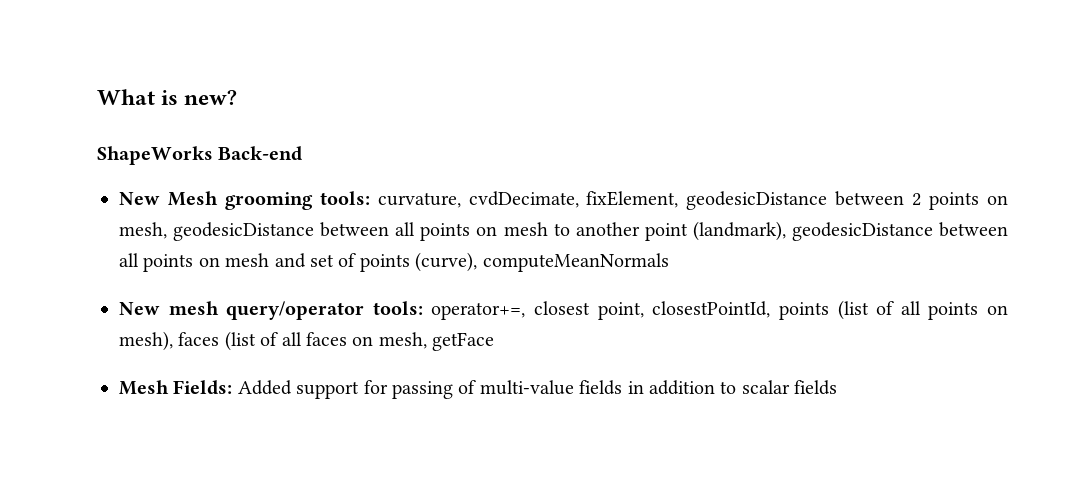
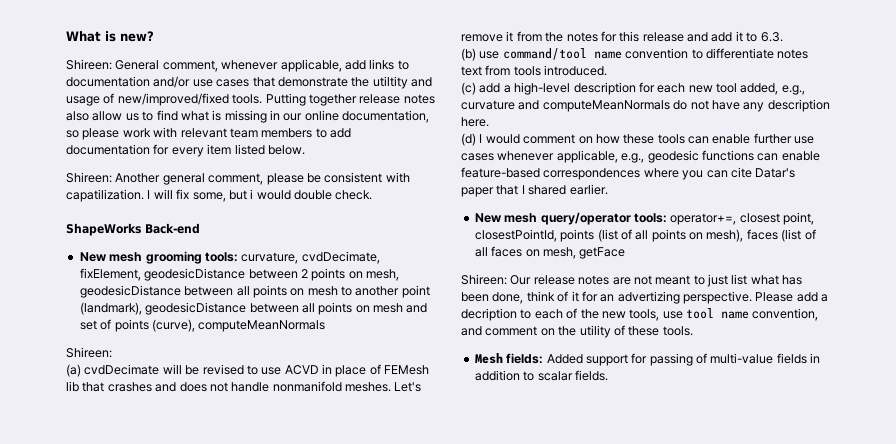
+ Shireen: General comment, whenever applicable, add links to documentation and/or use cases that demonstrate the utiltity and usage of new/improved/fixed tools. Putting together release notes also allow us to find what is missing in our online documentation, so please work with relevant team members to add documentation for every item listed below.
+ Shireen: Another general comment, please be consistent with capatilization. I will fix some, but i would double check.
- New Mesh grooming tools: curvature, cvdDecimate, fixElement, geodesicDistance between 2 points on mesh, geodesicDistance between all points on mesh to another point (landmark), geodesicDistance between all points on mesh and set of points (curve), computeMeanNormals
+ New mesh grooming tools: curvature, cvdDecimate, fixElement, geodesicDistance between 2 points on mesh, geodesicDistance between all points on mesh to another point (landmark), geodesicDistance between all points on mesh and set of points (curve), computeMeanNormals
+ Shireen:
+ (a) cvdDecimate will be revised to use ACVD in place of FEMesh lib that crashes and does not handle nonmanifold meshes. Let's remove it from the notes for this release and add it to 6.3.
+ (b) use command/tool name convention to differentiate notes text from tools introduced.
+ (c) add a high-level description for each new tool added, e.g., curvature and computeMeanNormals do not have any description here.
+ (d) I would comment on how these tools can enable further use cases whenever applicable, e.g., geodesic functions can enable feature-based correspondences where you can cite Datar's paper that I shared earlier.
- Mesh Fields: Added support for passing of multi-value fields in addition to scalar fields
+ Shireen: Our release notes are not meant to just list what has been done, think of it for an advertizing perspective. Please add a decription to each of the new tools, use tool name convention, and comment on the utility of these tools.
+ Mesh fields: Added support for passing of multi-value fields in addition to scalar fields.

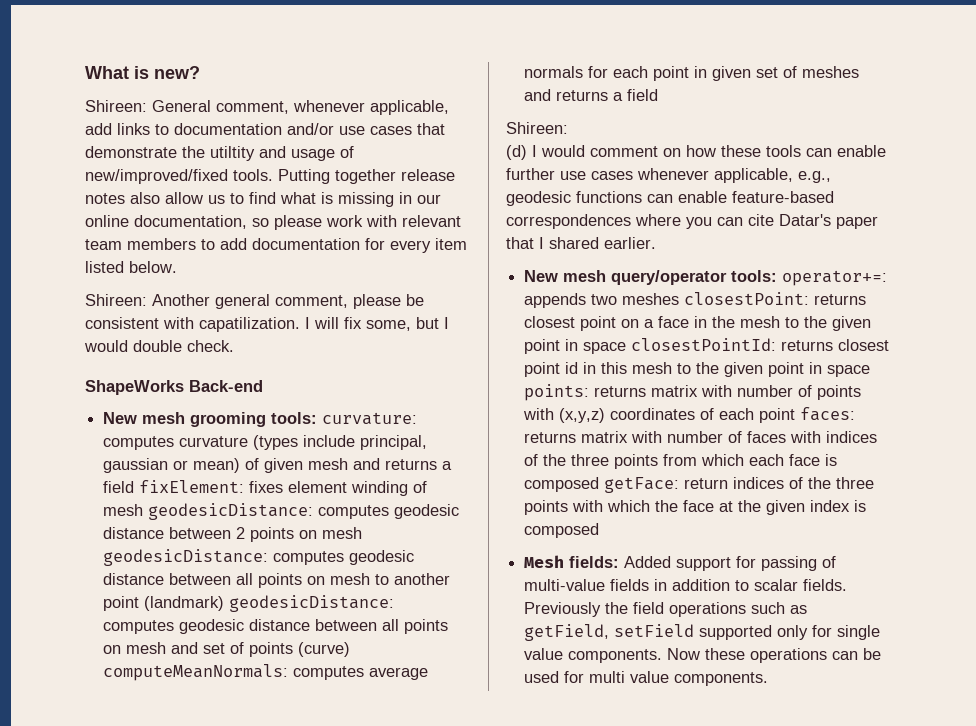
- I will fix some, but i would double check.
+ I will fix some, but I would double check.
- New mesh grooming tools: curvature, cvdDecimate, fixElement, geodesicDistance between 2 points on mesh, geodesicDistance between all points on mesh to another point (landmark), geodesicDistance between all points on mesh and set of points (curve), computeMeanNormals
+ New mesh grooming tools: curvature: computes curvature (types include principal, gaussian or mean) of given mesh and returns a field fixElement: fixes element winding of mesh geodesicDistance: computes geodesic distance between 2 points on mesh geodesicDistance: computes geodesic distance between all points on mesh to another point (landmark) geodesicDistance: computes geodesic distance between all points on mesh and set of points (curve) computeMeanNormals: computes average normals for each point in given set of meshes and returns a field
  Shireen:
- (a) cvdDecimate will be revised to use ACVD in place of FEMesh lib that crashes and does not handle nonmanifold meshes. Let's remove it from the notes for this release and add it to 6.3.
- (b) use command/tool name convention to differentiate notes text from tools introduced.
- (c) add a high-level description for each new tool added, e.g., curvature and computeMeanNormals do not have any description here.
- New mesh query/operator tools: operator+=, closest point, closestPointId, points (list of all points on mesh), faces (list of all faces on mesh, getFace
- Shireen: Our release notes are not meant to just list what has been done, think of it for an advertizing perspective. Please add a decription to each of the new tools, use tool name convention, and comment on the utility of these tools.
+ New mesh query/operator tools: operator+=: appends two meshes closestPoint: returns closest point on a face in the mesh to the given point in space closestPointId: returns closest point id in this mesh to the given point in space points: returns matrix with number of points with (x,y,z) coordinates of each point faces: returns matrix with number of faces with indices of the three points from which each face is composed getFace: return indices of the three points with which the face at the given index is composed
+ Previously the field operations such as getField, setField supported only for single value components. Now these operations can be used for multi value components.

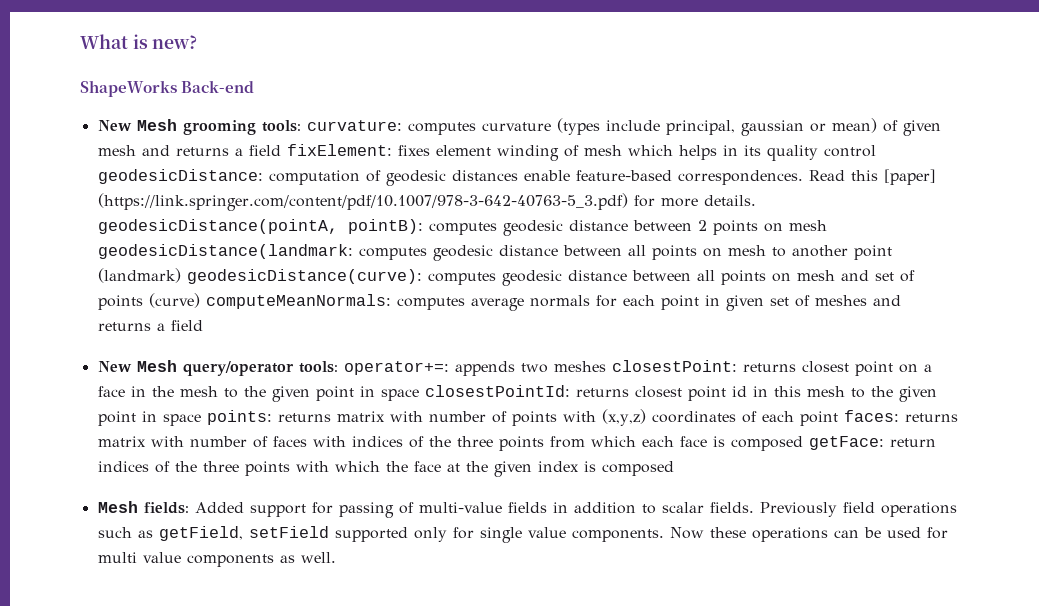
- Shireen: General comment, whenever applicable, add links to documentation and/or use cases that demonstrate the utiltity and usage of new/improved/fixed tools. Putting together release notes also allow us to find what is missing in our online documentation, so please work with relevant team members to add documentation for every item listed below.
- Shireen: Another general comment, please be consistent with capatilization. I will fix some, but I would double check.
- New mesh grooming tools:
+ New Mesh grooming tools:
- fixes element winding of mesh geodesicDistance:
+ fixes element winding of mesh which helps in its quality control geodesicDistance: computation of geodesic distances enable feature-based correspondences. Read this [paper] (https://link.springer.com/content/pdf/10.1007/978-3-642-40763-5_3.pdf) for more details. geodesicDistance(pointA, pointB):
- computes geodesic distance between 2 points on mesh geodesicDistance:
+ computes geodesic distance between 2 points on mesh geodesicDistance(landmark:
- computes geodesic distance between all points on mesh to another point (landmark) geodesicDistance:
+ computes geodesic distance between all points on mesh to another point (landmark) geodesicDistance(curve):
  computes average normals for each point in given set of meshes and returns a field
- Shireen:
- (d) I would comment on how these tools can enable further use cases whenever applicable, e.g., geodesic functions can enable feature-based correspondences where you can cite Datar's paper that I shared earlier.
- New mesh query/operator tools:
+ New Mesh query/operator tools:
- Previously the field operations such as getField, setField supported only for single value components.
+ Previously field operations such as getField, setField supported only for single value components.
- Now these operations can be used for multi value components.
+ Now these operations can be used for multi value components as well.

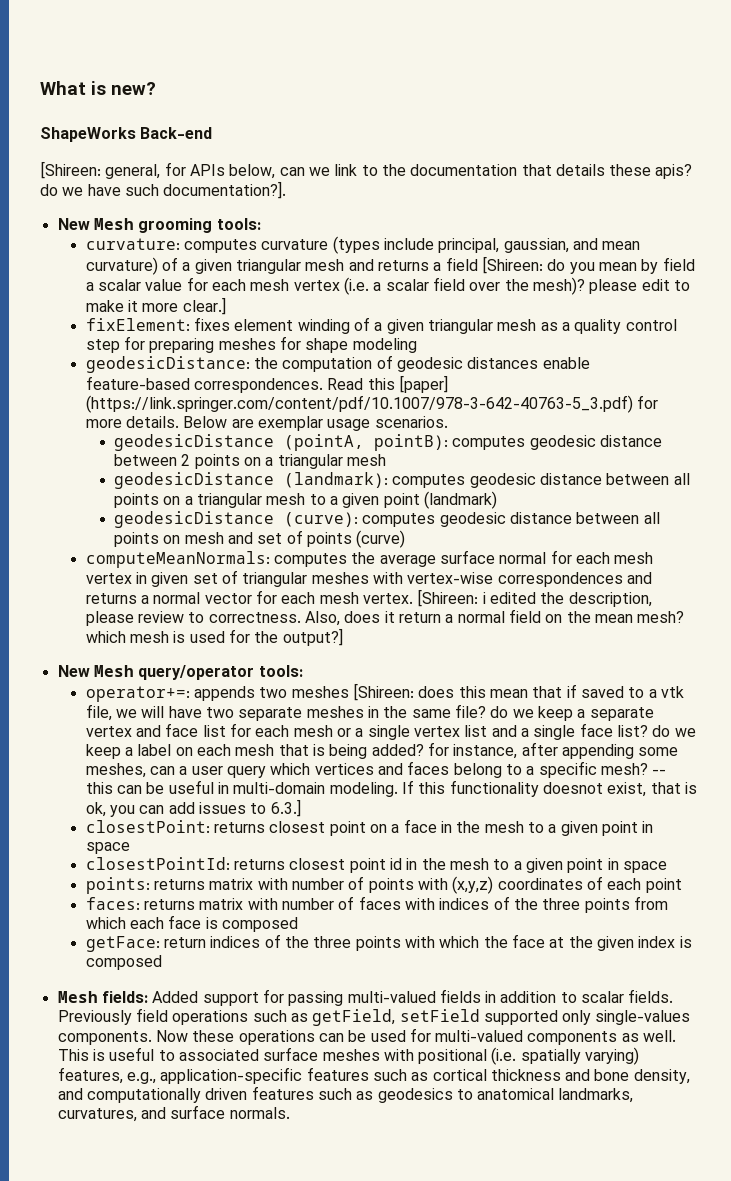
+ [Shireen: general, for APIs below, can we link to the documentation that details these apis? do we have such documentation?].
- New Mesh grooming tools: curvature: computes curvature (types include principal, gaussian or mean) of given mesh and returns a field fixElement: fixes element winding of mesh which helps in its quality control geodesicDistance: computation of geodesic distances enable feature-based correspondences.
+ New Mesh grooming tools:
+ curvature: computes curvature (types include principal, gaussian, and mean curvature) of a given triangular mesh and returns a field [Shireen: do you mean by field a scalar value for each mesh vertex (i.e. a scalar field over the mesh)? please edit to make it more clear.]
+ fixElement: fixes element winding of a given triangular mesh as a quality control step for preparing meshes for shape modeling
+ geodesicDistance: the computation of geodesic distances enable feature-based correspondences.
- Read this [paper] (https://link.springer.com/content/pdf/10.1007/978-3-642-40763-5_3.pdf) for more details. geodesicDistance(pointA, pointB): computes geodesic distance between 2 points on mesh geodesicDistance(landmark: computes geodesic distance between all points on mesh to another point (landmark) geodesicDistance(curve): computes geodesic distance between all points on mesh and set of points (curve) computeMeanNormals: computes average normals for each point in given set of meshes and returns a field
+ Read this [paper] (https://link.springer.com/content/pdf/10.1007/978-3-642-40763-5_3.pdf) for more details. Below are exemplar usage scenarios.
+ geodesicDistance (pointA, pointB): computes geodesic distance between 2 points on a triangular mesh
+ geodesicDistance (landmark): computes geodesic distance between all points on a triangular mesh to a given point (landmark)
+ geodesicDistance (curve): computes geodesic distance between all points on mesh and set of points (curve)
+ computeMeanNormals: computes the average surface normal for each mesh vertex in given set of triangular meshes with vertex-wise correspondences and returns a normal vector for each mesh vertex. [Shireen: i edited the description, please review to correctness. Also, does it return a normal field on the mean mesh? which mesh is used for the output?]
- New Mesh query/operator tools: operator+=:
+ New Mesh query/operator tools:
+ operator+=:
- appends two meshes closestPoint:
+ appends two meshes [Shireen: does this mean that if saved to a vtk file, we will have two separate meshes in the same file? do we keep a separate vertex and face list for each mesh or a single vertex list and a single face list? do we keep a label on each mesh that is being added? for instance, after appending some meshes, can a user query which vertices and faces belong to a specific mesh? -- this can be useful in multi-domain modeling. If this functionality doesnot exist, that is ok, you can add issues to 6.3.]
+ closestPoint:
- returns closest point on a face in the mesh to the given point in space closestPointId:
+ returns closest point on a face in the mesh to a given point in space
+ closestPointId:
- returns closest point id in this mesh to the given point in space points:
+ returns closest point id in the mesh to a given point in space
+ points:
- returns matrix with number of points with (x,y,z) coordinates of each point faces:
+ returns matrix with number of points with (x,y,z) coordinates of each point
+ faces:
- returns matrix with number of faces with indices of the three points from which each face is composed getFace:
+ returns matrix with number of faces with indices of the three points from which each face is composed
+ getFace:
- Mesh fields: Added support for passing of multi-value fields in addition to scalar fields.
+ Mesh fields: Added support for passing multi-valued fields in addition to scalar fields.
- Previously field operations such as getField, setField supported only for single value components.
+ Previously field operations such as getField, setField supported only single-values components.
- Now these operations can be used for multi value components as well.
+ Now these operations can be used for multi-valued components as well.
+ This is useful to associated surface meshes with positional (i.e. spatially varying) features, e.g., application-specific features such as cortical thickness and bone density, and computationally driven features such as geodesics to anatomical landmarks, curvatures, and surface normals.

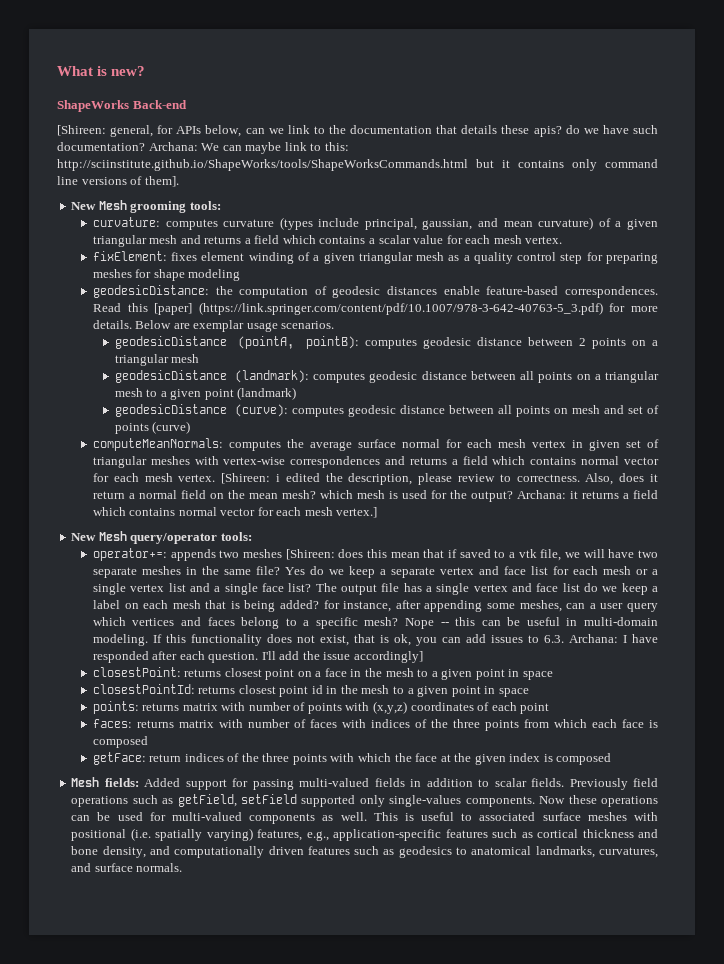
- [Shireen: general, for APIs below, can we link to the documentation that details these apis? do we have such documentation?].
+ [Shireen: general, for APIs below, can we link to the documentation that details these apis? do we have such documentation? Archana: We can maybe link to this: http://sciinstitute.github.io/ShapeWorks/tools/ShapeWorksCommands.html but it contains only command line versions of them].
- curvature: computes curvature (types include principal, gaussian, and mean curvature) of a given triangular mesh and returns a field [Shireen: do you mean by field a scalar value for each mesh vertex (i.e. a scalar field over the mesh)? please edit to make it more clear.]
+ curvature: computes curvature (types include principal, gaussian, and mean curvature) of a given triangular mesh and returns a field which contains a scalar value for each mesh vertex.
- computeMeanNormals: computes the average surface normal for each mesh vertex in given set of triangular meshes with vertex-wise correspondences and returns a normal vector for each mesh vertex.
+ computeMeanNormals: computes the average surface normal for each mesh vertex in given set of triangular meshes with vertex-wise correspondences and returns a field which contains normal vector for each mesh vertex.
- Also, does it return a normal field on the mean mesh? which mesh is used for the output?]
+ Also, does it return a normal field on the mean mesh? which mesh is used for the output? Archana: it returns a field which contains normal vector for each mesh vertex.]
- does this mean that if saved to a vtk file, we will have two separate meshes in the same file? do we keep a separate vertex and face list for each mesh or a single vertex list and a single face list? do we keep a label on each mesh that is being added? for instance, after appending some meshes, can a user query which vertices and faces belong to a specific mesh?
+ does this mean that if saved to a vtk file, we will have two separate meshes in the same file? Yes do we keep a separate vertex and face list for each mesh or a single vertex list and a single face list? The output file has a single vertex and face list do we keep a label on each mesh that is being added? for instance, after appending some meshes, can a user query which vertices and faces belong to a specific mesh?
- -- this can be useful in multi-domain modeling.
+ Nope -- this can be useful in multi-domain modeling.
- If this functionality doesnot exist, that is ok, you can add issues to 6.3.]
+ If this functionality does not exist, that is ok, you can add issues to 6.3. Archana: I have responded after each question. I'll add the issue accordingly]

